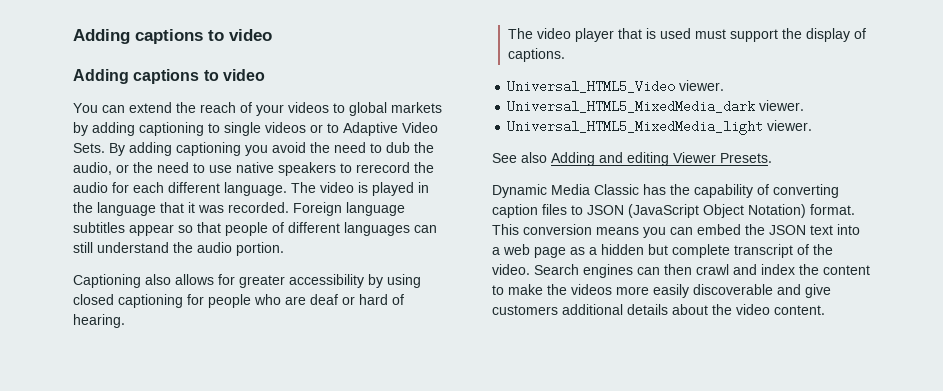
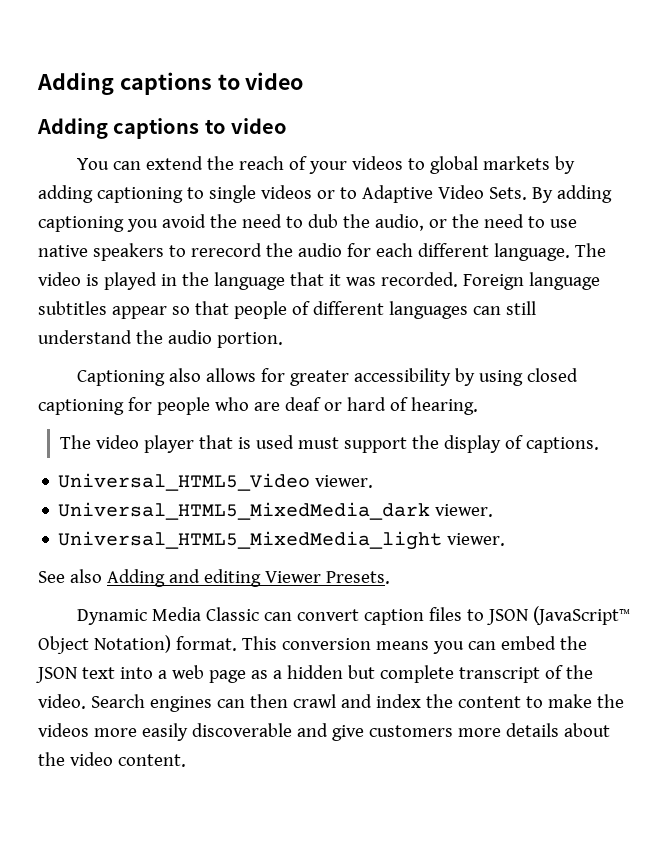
- Dynamic Media Classic has the capability of converting caption files to JSON (JavaScript Object Notation) format.
+ Dynamic Media Classic can convert caption files to JSON (JavaScript™ Object Notation) format.
- Search engines can then crawl and index the content to make the videos more easily discoverable and give customers additional details about the video content.
+ Search engines can then crawl and index the content to make the videos more easily discoverable and give customers more details about the video content.

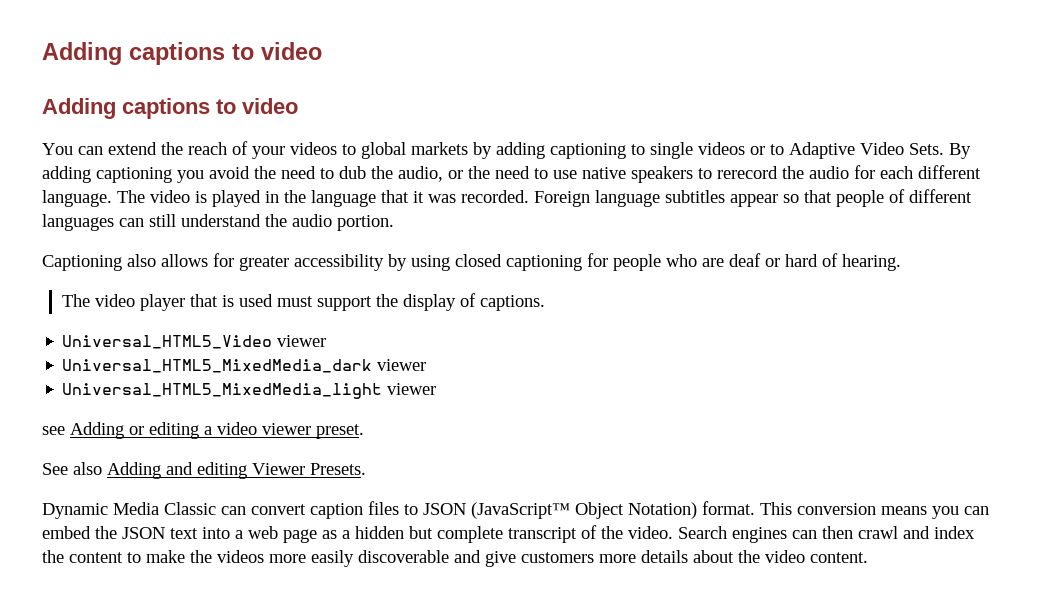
- Universal_HTML5_Video viewer.
+ Universal_HTML5_Video viewer
- Universal_HTML5_MixedMedia_dark viewer.
+ Universal_HTML5_MixedMedia_dark viewer
- Universal_HTML5_MixedMedia_light viewer.
+ Universal_HTML5_MixedMedia_light viewer
+ see Adding or editing a video viewer preset.

